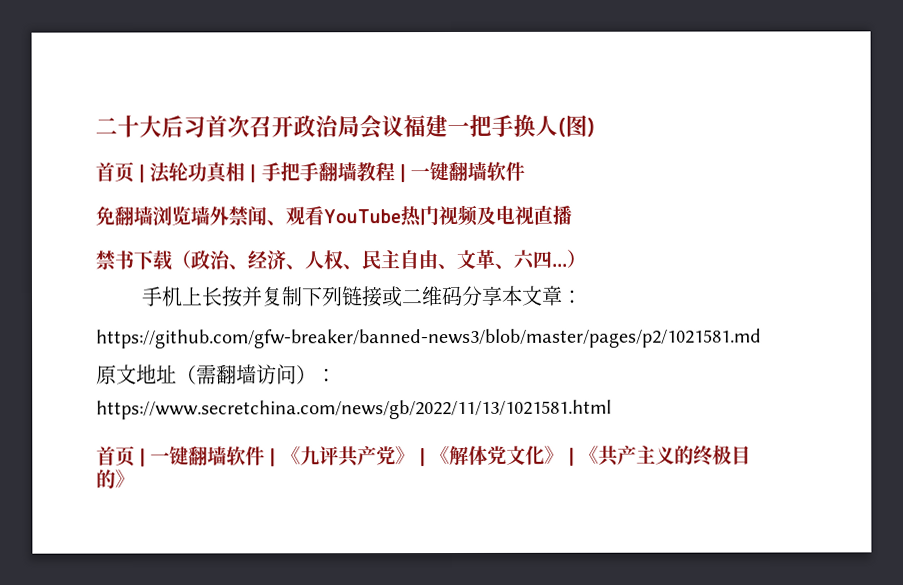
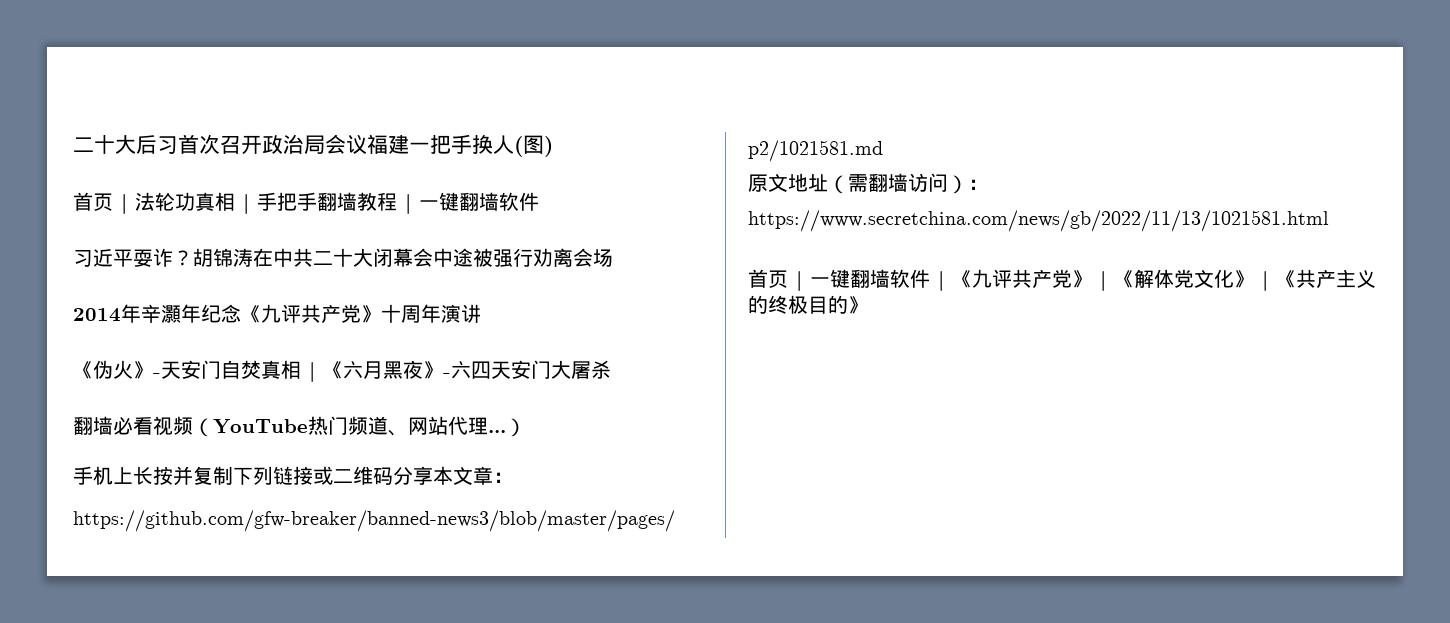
- 免翻墙浏览墙外禁闻、观看YouTube热门视频及电视直播
- 禁书下载（政治、经济、人权、民主自由、文革、六四...）
+ 习近平耍诈？胡锦涛在中共二十大闭幕会中途被强行劝离会场
+ 2014年辛灝年纪念《九评共产党》十周年演讲
+ 《伪火》-天安门自焚真相 | 《六月黑夜》-六四天安门大屠杀
+ 翻墙必看视频（YouTube热门频道、网站代理...）

